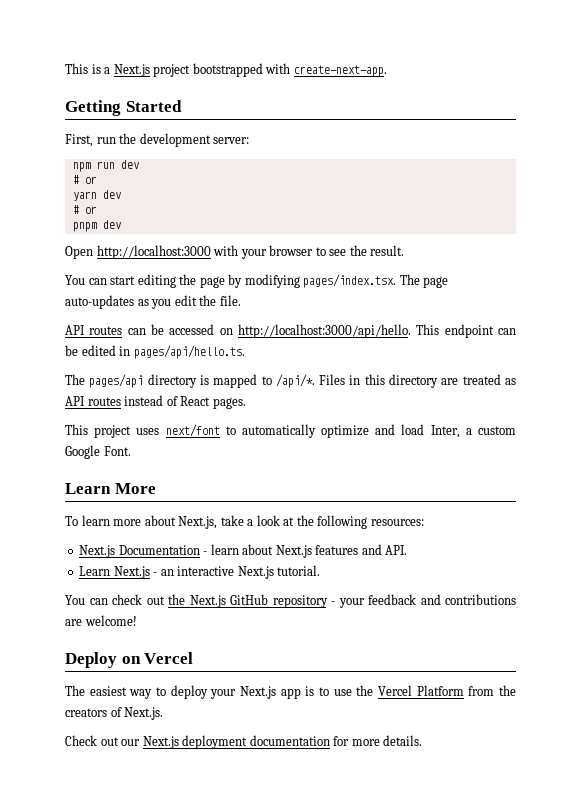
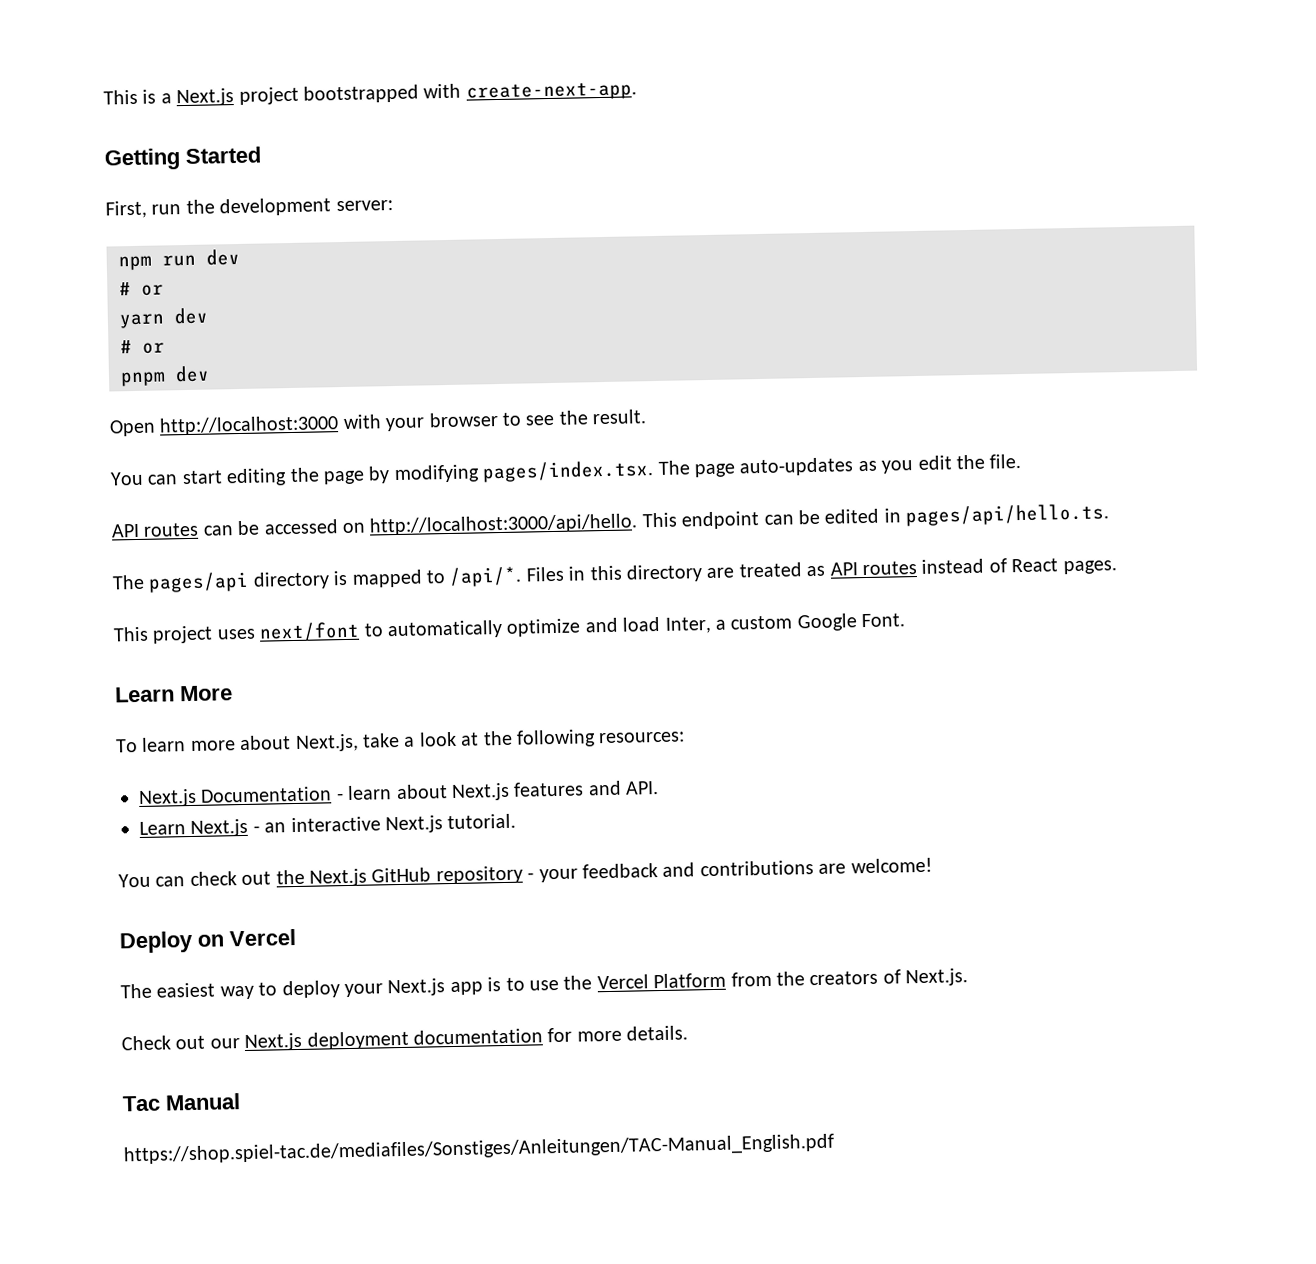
+ Tac Manual
+ https://shop.spiel-tac.de/mediafiles/Sonstiges/Anleitungen/TAC-Manual_English.pdf

